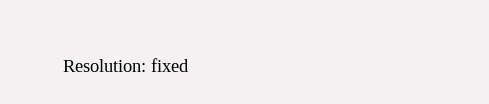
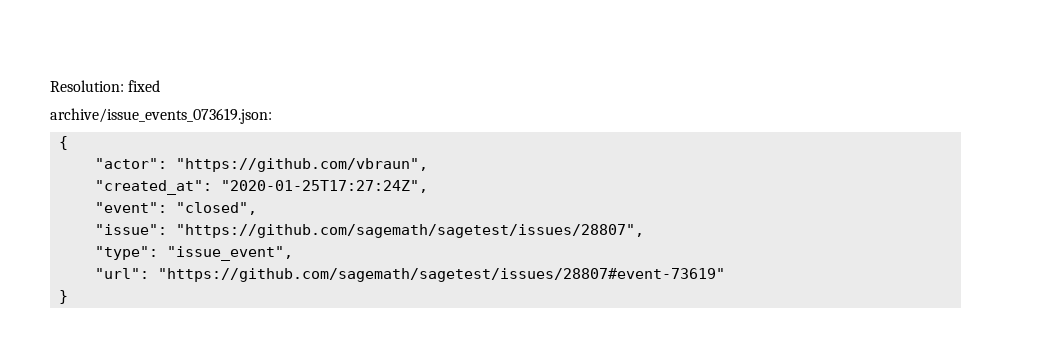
+ archive/issue_events_073619.json:
+ {
+ "actor": "https://github.com/vbraun",
+ "created_at": "2020-01-25T17:27:24Z",
+ "event": "closed",
+ "issue": "https://github.com/sagemath/sagetest/issues/28807",
+ "type": "issue_event",
+ "url": "https://github.com/sagemath/sagetest/issues/28807#event-73619"
+ }

